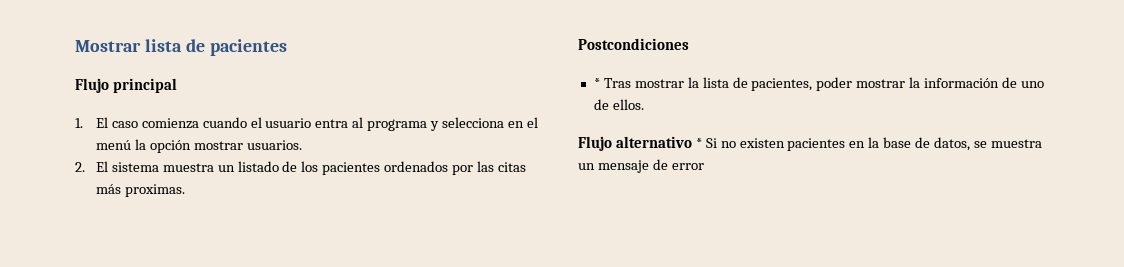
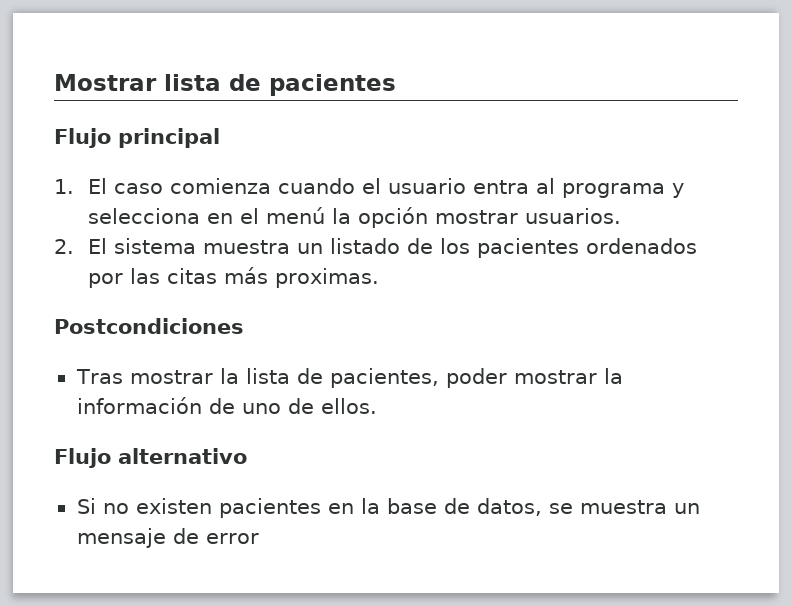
- * Tras mostrar la lista de pacientes, poder mostrar la información de uno de ellos.
+ Tras mostrar la lista de pacientes, poder mostrar la información de uno de ellos.
- Flujo alternativo * Si no existen pacientes en la base de datos, se muestra un mensaje de error
+ Flujo alternativo
+ Si no existen pacientes en la base de datos, se muestra un mensaje de error

